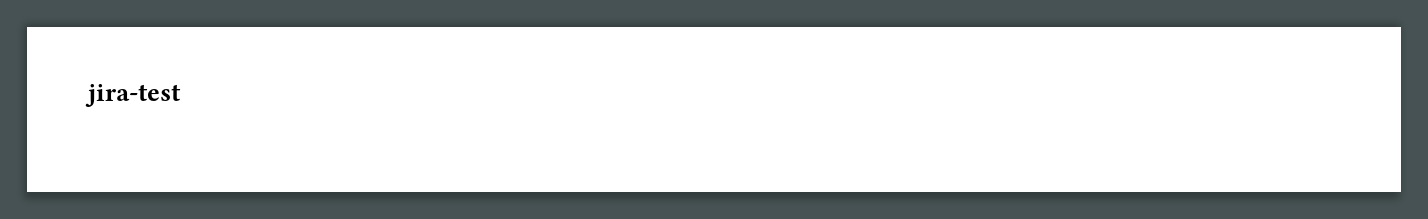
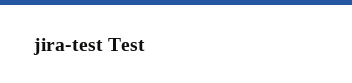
- jira-test
+ jira-test Test

